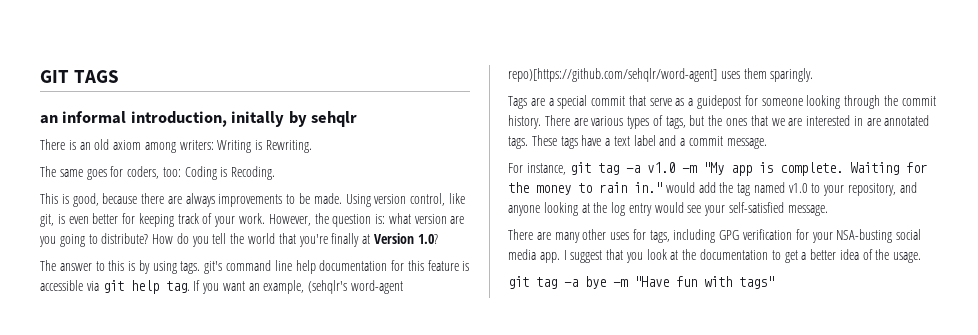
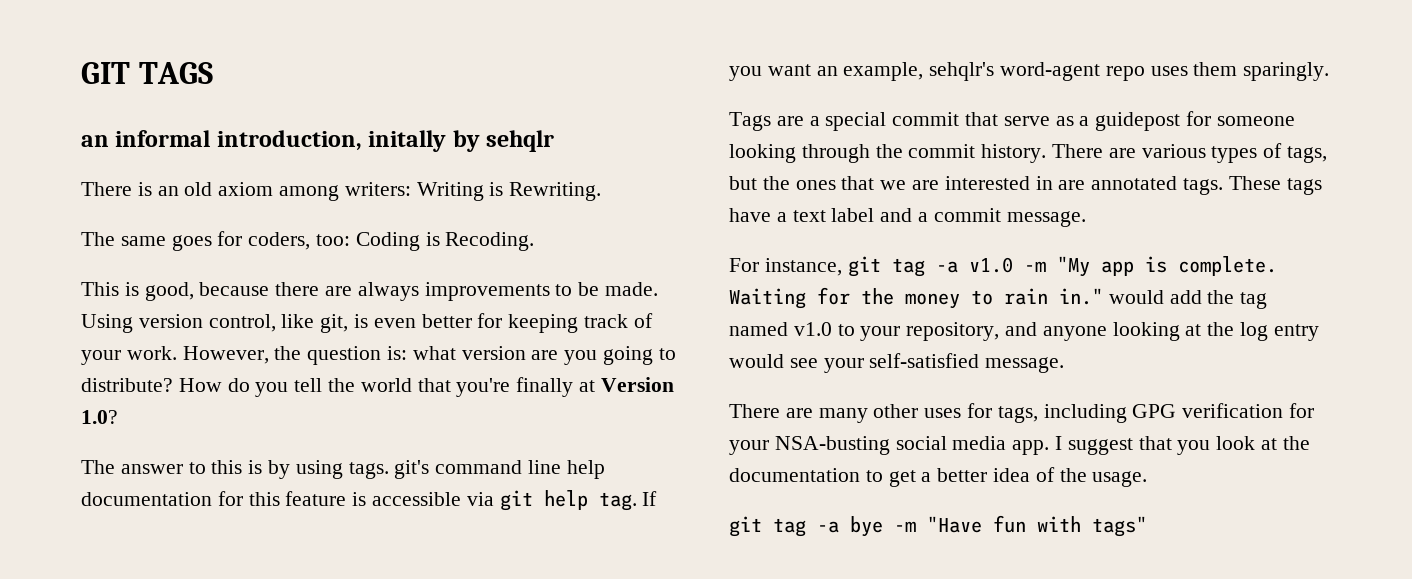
- If you want an example, (sehqlr's word-agent repo)[https://github.com/sehqlr/word-agent] uses them sparingly.
+ If you want an example, sehqlr's word-agent repo uses them sparingly.

